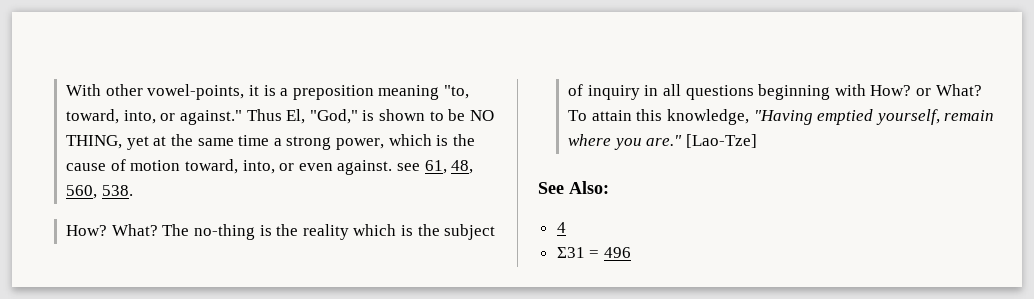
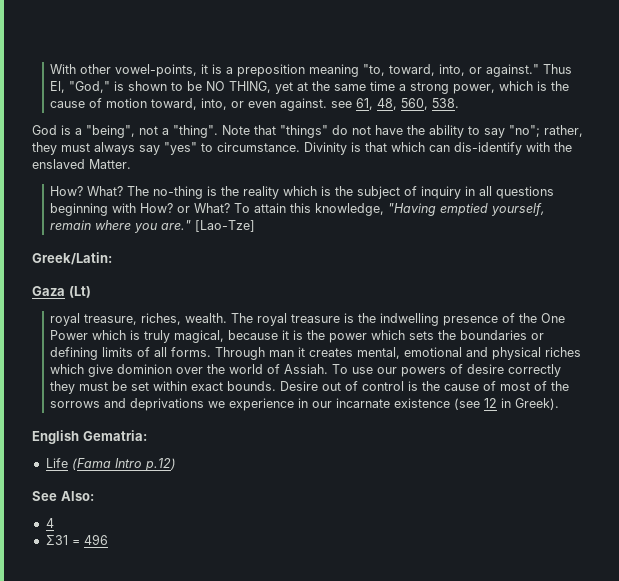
+ God is a "being", not a "thing". Note that "things" do not have the ability to say "no"; rather, they must always say "yes" to circumstance. Divinity is that which can dis-identify with the enslaved Matter.
+ Greek/Latin:
+ Gaza (Lt)
+ royal treasure, riches, wealth. The royal treasure is the indwelling presence of the One Power which is truly magical, because it is the power which sets the boundaries or defining limits of all forms. Through man it creates mental, emotional and physical riches which give dominion over the world of Assiah. To use our powers of desire correctly they must be set within exact bounds. Desire out of control is the cause of most of the sorrows and deprivations we experience in our incarnate existence (see 12 in Greek).
+ English Gematria:
+ Life (Fama Intro p.12)

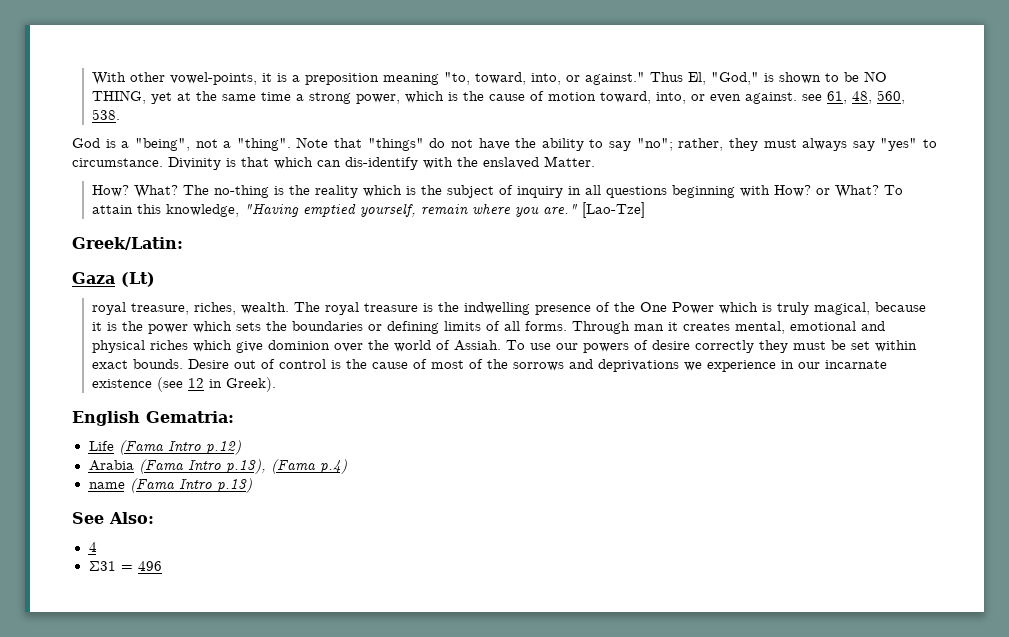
+ Arabia (Fama Intro p.13), (Fama p.4)
+ name (Fama Intro p.13)

